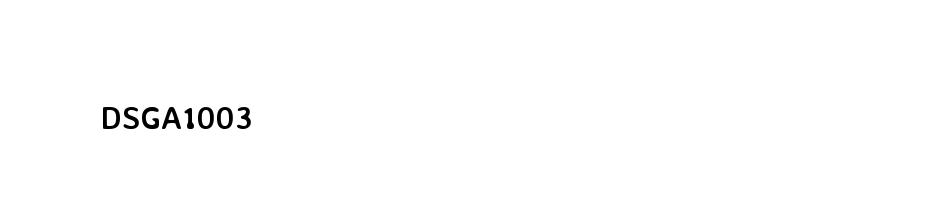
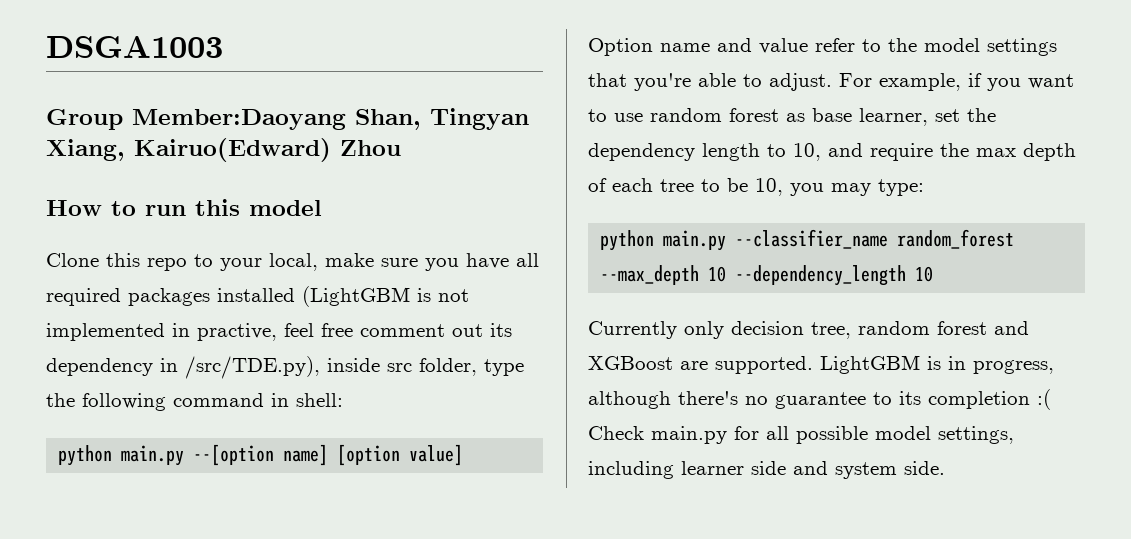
+ Group Member:Daoyang Shan, Tingyan Xiang, Kairuo(Edward) Zhou
+ How to run this model
+ Clone this repo to your local, make sure you have all required packages installed (LightGBM is not implemented in practive, feel free comment out its dependency in /src/TDE.py), inside src folder, type the following command in shell:
+ python main.py --[option name] [option value]
+ Option name and value refer to the model settings that you're able to adjust. For example, if you want to use random forest as base learner, set the dependency length to 10, and require the max depth of each tree to be 10, you may type:
+ python main.py --classifier_name random_forest --max_depth 10 --dependency_length 10
+ Currently only decision tree, random forest and XGBoost are supported. LightGBM is in progress, although there's no guarantee to its completion :( Check main.py for all possible model settings, including learner side and system side.

